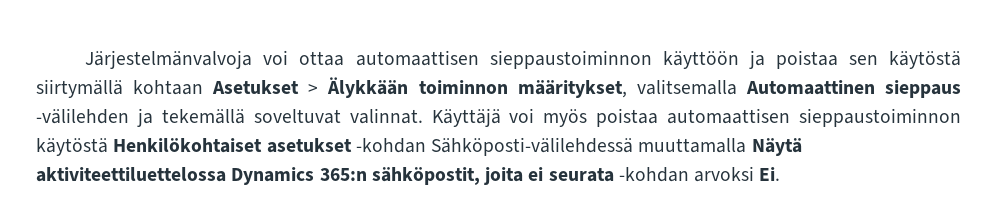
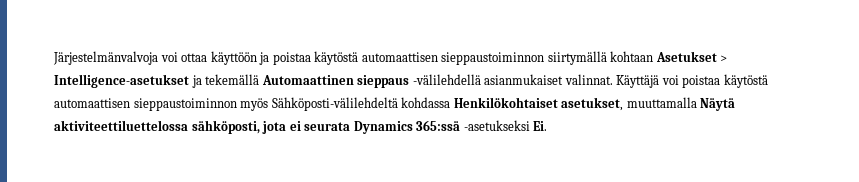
- Järjestelmänvalvoja voi ottaa automaattisen sieppaustoiminnon käyttöön ja poistaa sen käytöstä siirtymällä kohtaan Asetukset > Älykkään toiminnon määritykset, valitsemalla Automaattinen sieppaus -välilehden ja tekemällä soveltuvat valinnat. Käyttäjä voi myös poistaa automaattisen sieppaustoiminnon käytöstä Henkilökohtaiset asetukset -kohdan Sähköposti-välilehdessä muuttamalla Näytä aktiviteettiluettelossa Dynamics 365:n sähköpostit, joita ei seurata -kohdan arvoksi Ei.
+ Järjestelmänvalvoja voi ottaa käyttöön ja poistaa käytöstä automaattisen sieppaustoiminnon siirtymällä kohtaan Asetukset > Intelligence-asetukset ja tekemällä Automaattinen sieppaus -välilehdellä asianmukaiset valinnat. Käyttäjä voi poistaa käytöstä automaattisen sieppaustoiminnon myös Sähköposti-välilehdeltä kohdassa Henkilökohtaiset asetukset, muuttamalla Näytä aktiviteettiluettelossa sähköposti, jota ei seurata Dynamics 365:ssä -asetukseksi Ei.

